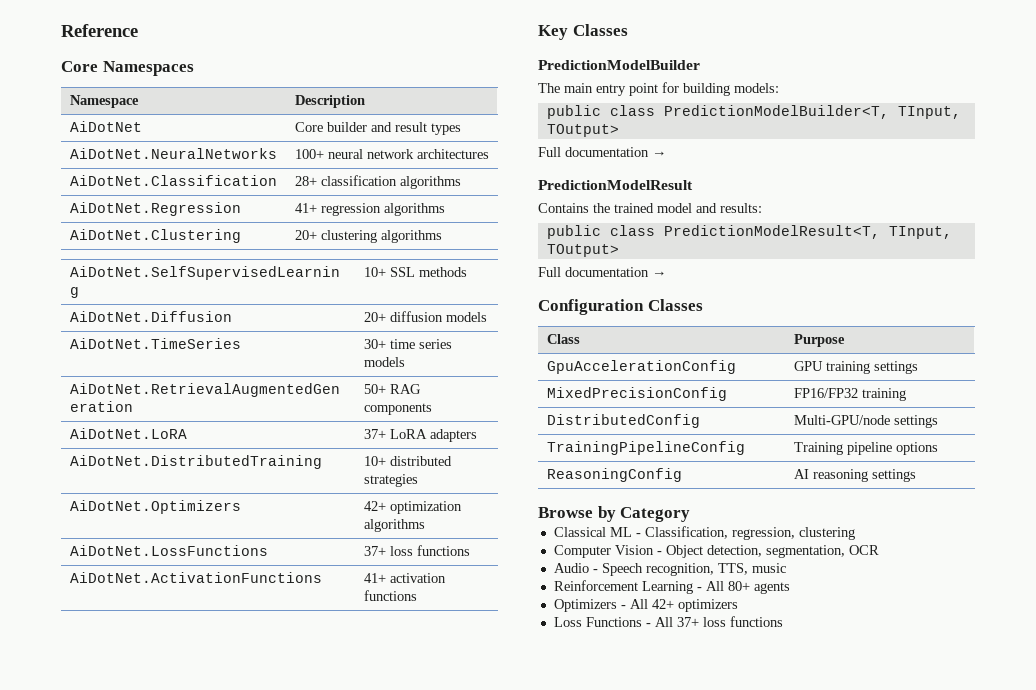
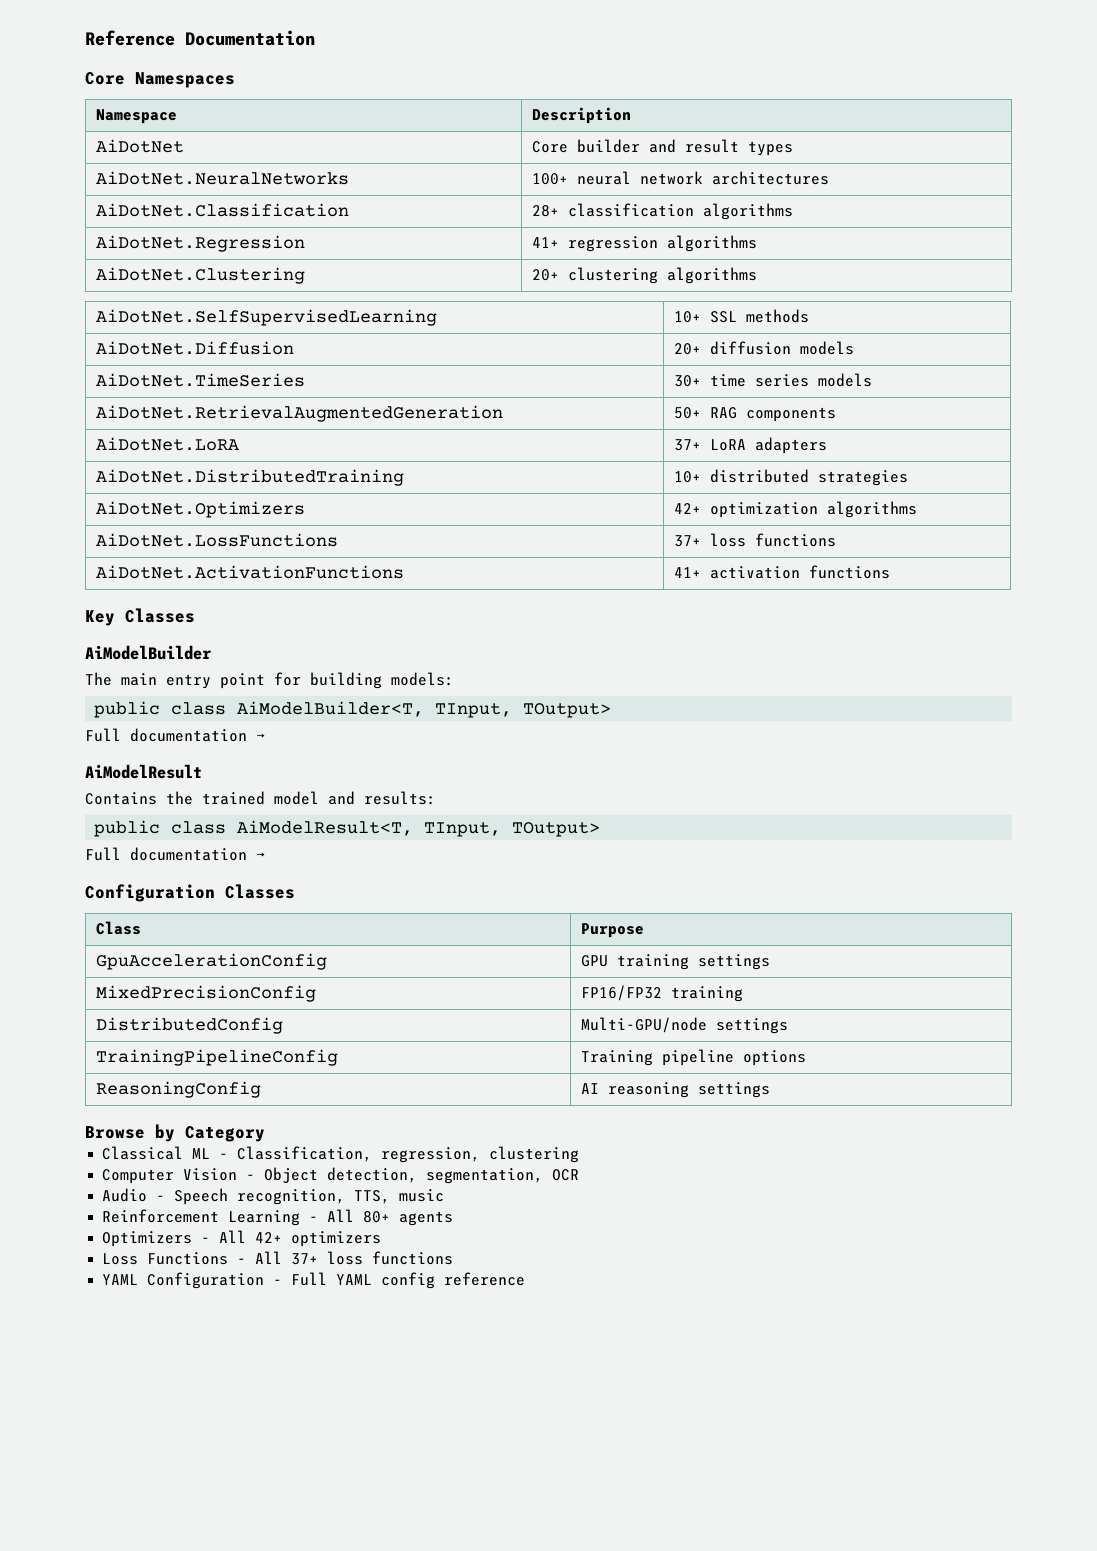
- Reference
+ Reference Documentation
- PredictionModelBuilder
+ AiModelBuilder
- public class PredictionModelBuilder<T, TInput, TOutput>
+ public class AiModelBuilder<T, TInput, TOutput>
  Full documentation →
- PredictionModelResult
+ AiModelResult
- public class PredictionModelResult<T, TInput, TOutput>
+ public class AiModelResult<T, TInput, TOutput>
+ YAML Configuration - Full YAML config reference

